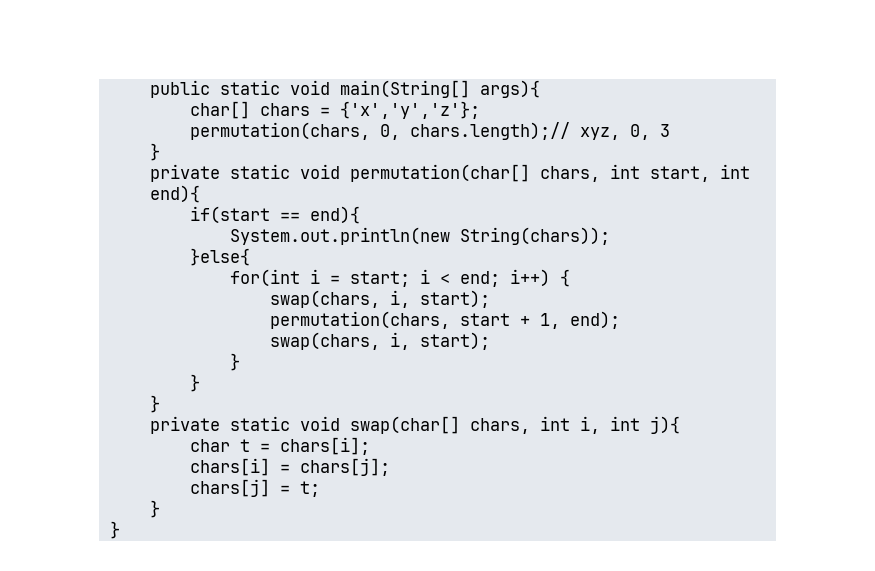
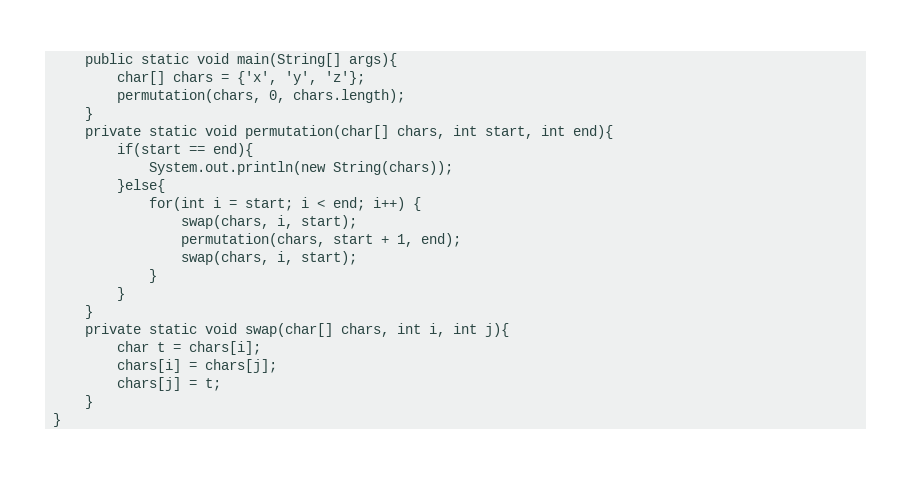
- char[] chars = {'x','y','z'};
+ char[] chars = {'x', 'y', 'z'};
- permutation(chars, 0, chars.length);// xyz, 0, 3
+ permutation(chars, 0, chars.length);

